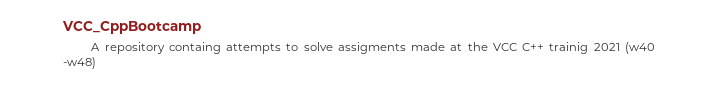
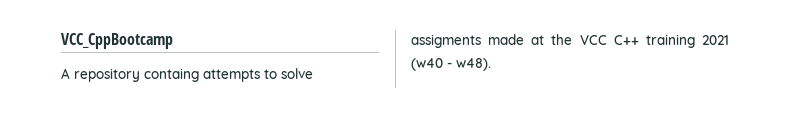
- A repository containg attempts to solve assigments made at the VCC C++ trainig 2021 (w40 -w48)
+ A repository containg attempts to solve assigments made at the VCC C++ training 2021 (w40 - w48).

